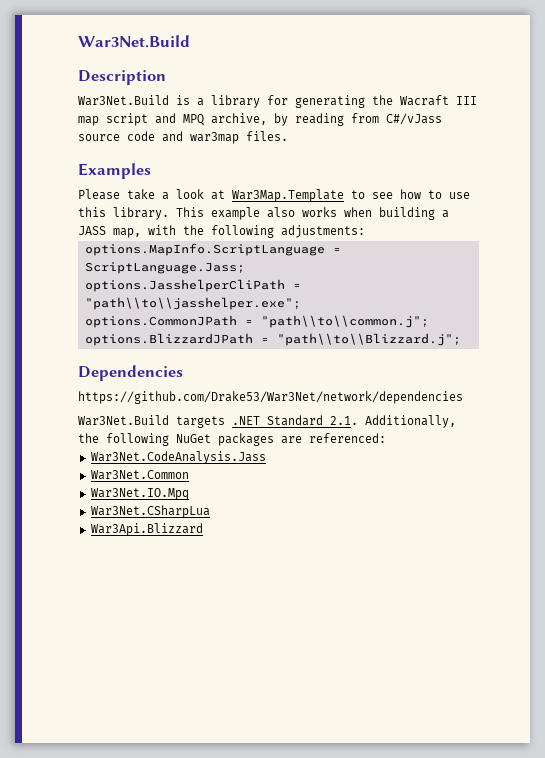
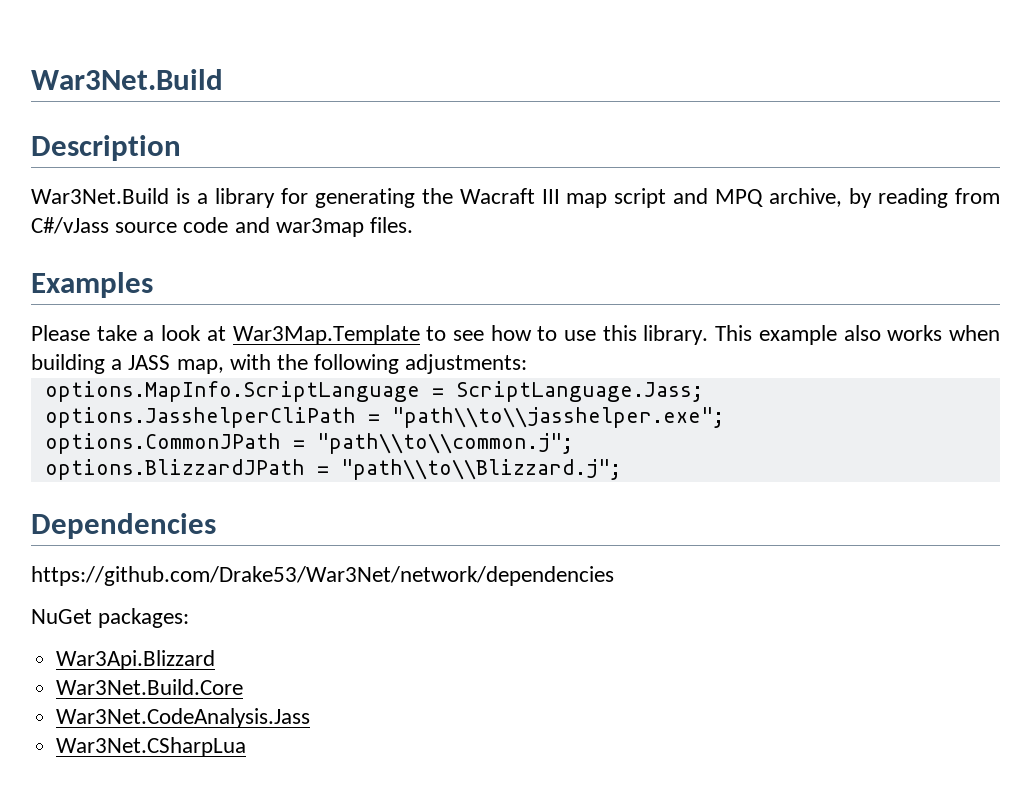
- War3Net.Build targets .NET Standard 2.1. Additionally, the following NuGet packages are referenced:
+ NuGet packages:
+ War3Api.Blizzard
+ War3Net.Build.Core
- War3Net.Common
- War3Net.IO.Mpq
- War3Api.Blizzard

